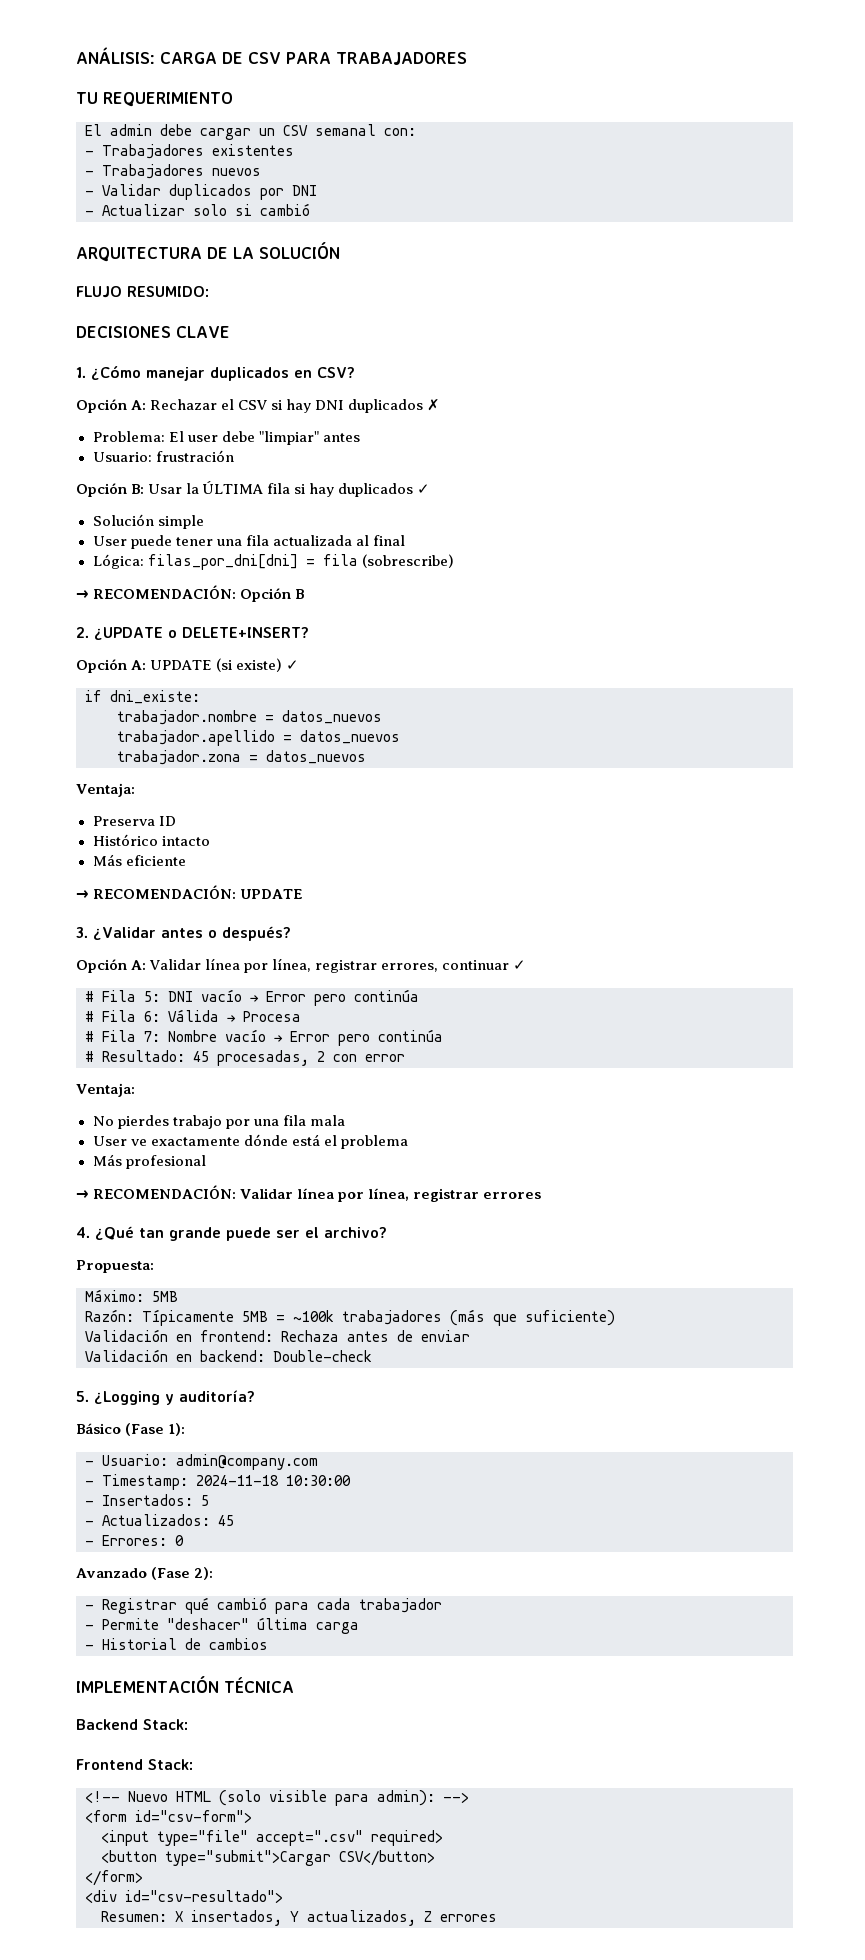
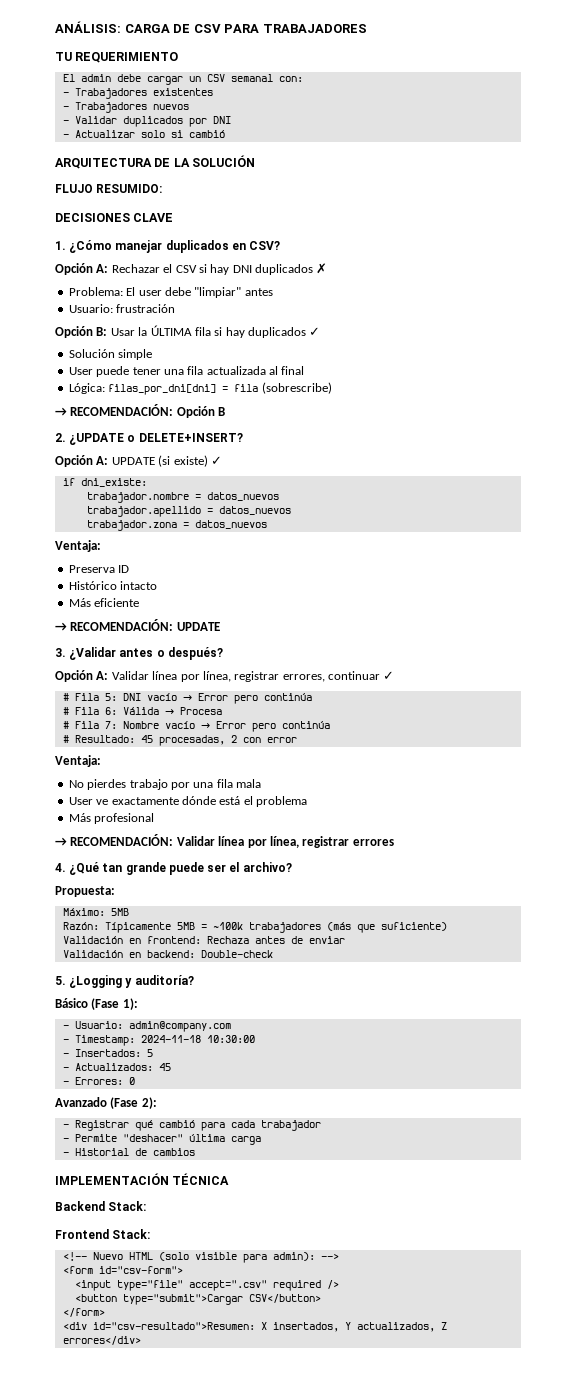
- <input type="file" accept=".csv" required>
+ <input type="file" accept=".csv" required />
- <div id="csv-resultado">
- Resumen: X insertados, Y actualizados, Z errores
+ <div id="csv-resultado">Resumen: X insertados, Y actualizados, Z errores</div>

